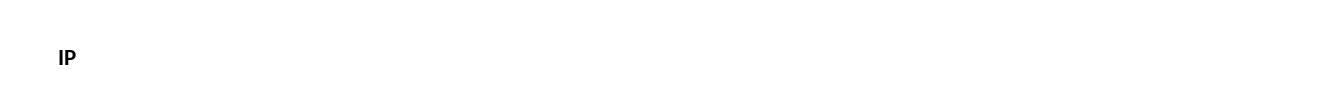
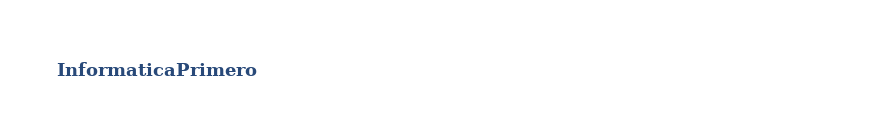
- IP
+ InformaticaPrimero

